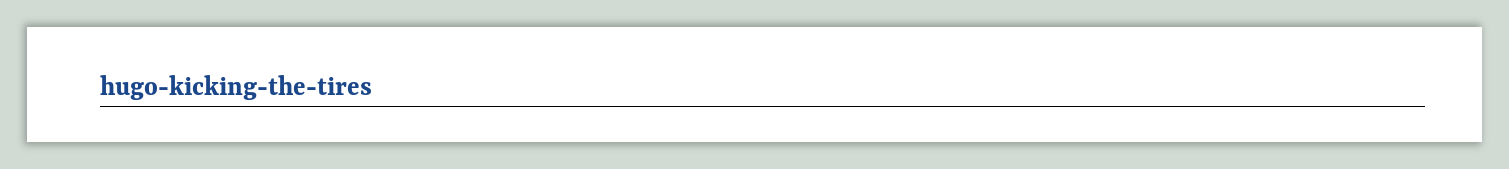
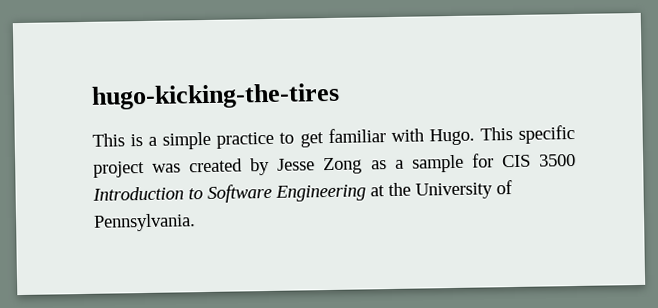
+ This is a simple practice to get familiar with Hugo. This specific project was created by Jesse Zong as a sample for CIS 3500 Introduction to Software Engineering at the University of Pennsylvania.

